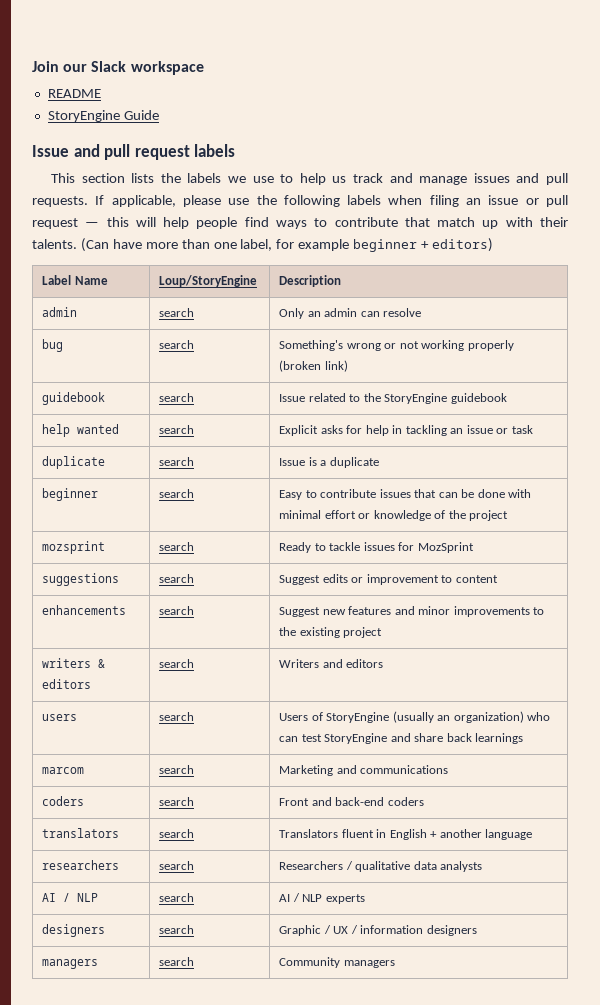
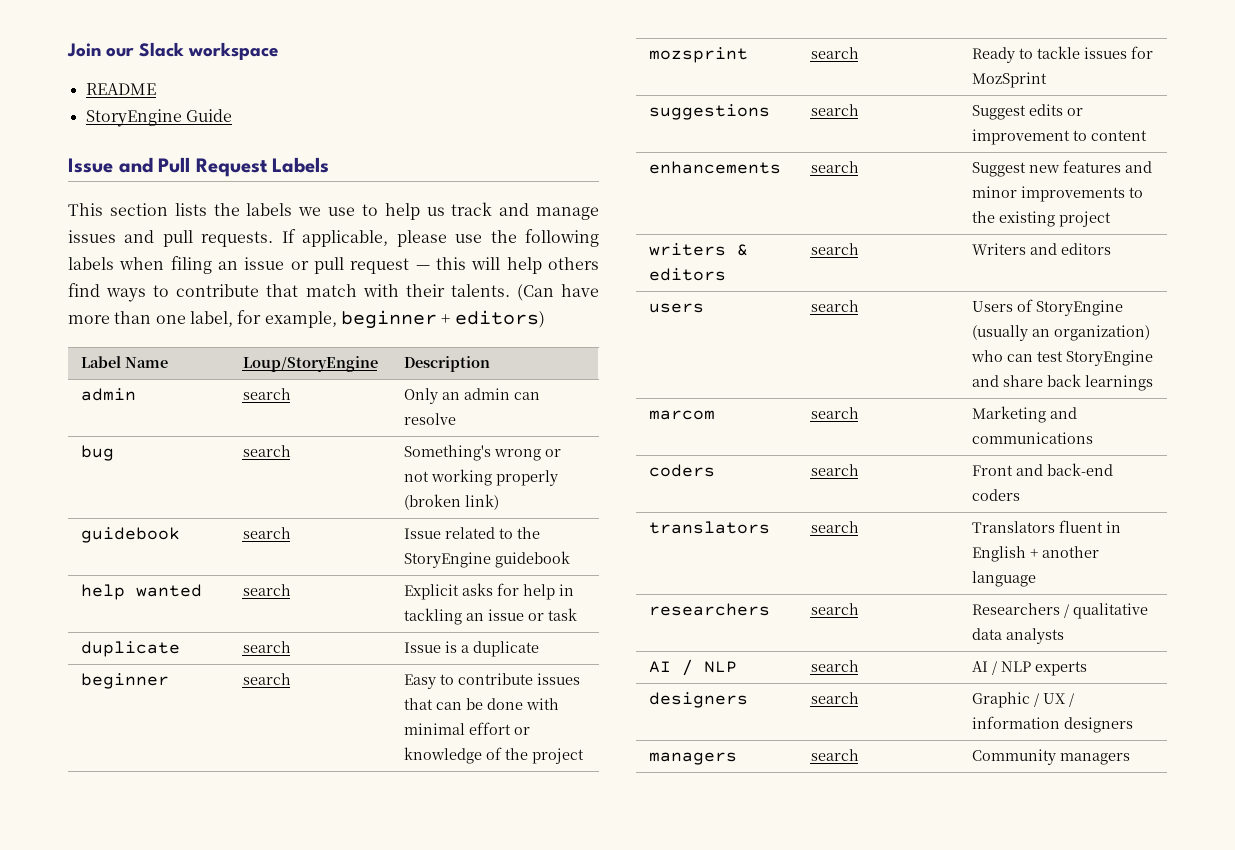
- Issue and pull request labels
+ Issue and Pull Request Labels
- If applicable, please use the following labels when filing an issue or pull request — this will help people find ways to contribute that match up with their talents.
+ If applicable, please use the following labels when filing an issue or pull request — this will help others find ways to contribute that match with their talents.
- (Can have more than one label, for example beginner + editors)
+ (Can have more than one label, for example, beginner + editors)

